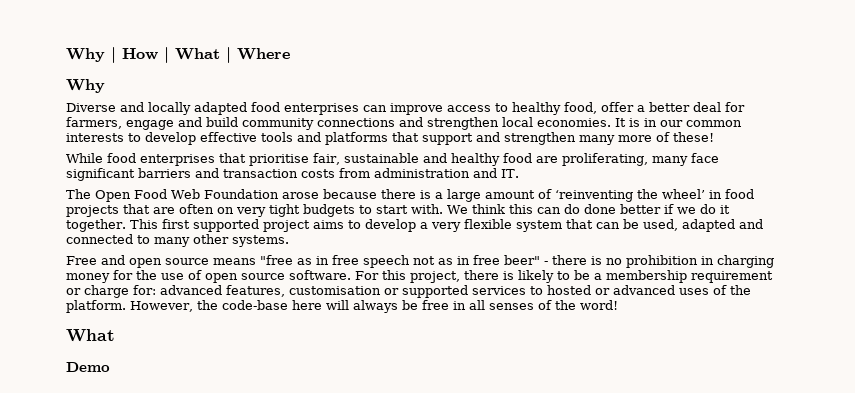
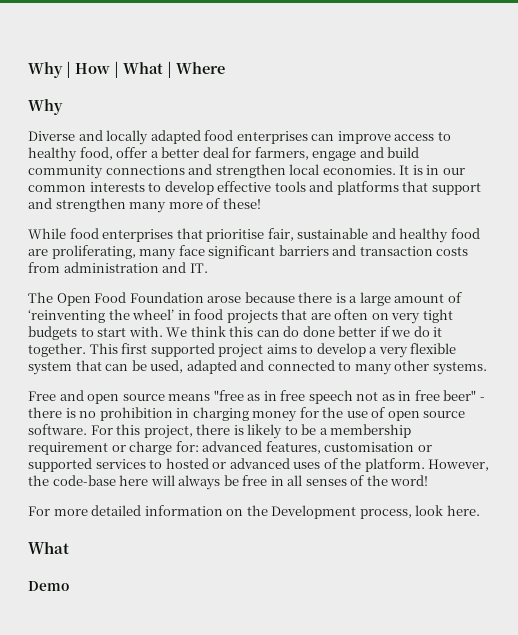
- The Open Food Web Foundation arose because there is a large amount of ‘reinventing the wheel’ in food projects that are often on very tight budgets to start with.
+ The Open Food Foundation arose because there is a large amount of ‘reinventing the wheel’ in food projects that are often on very tight budgets to start with.
+ For more detailed information on the Development process, look here.

